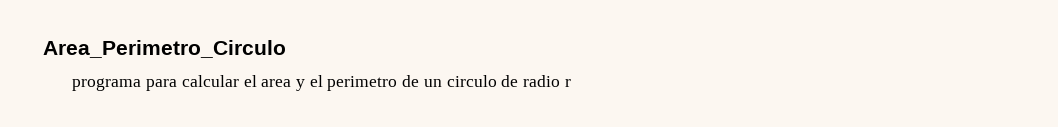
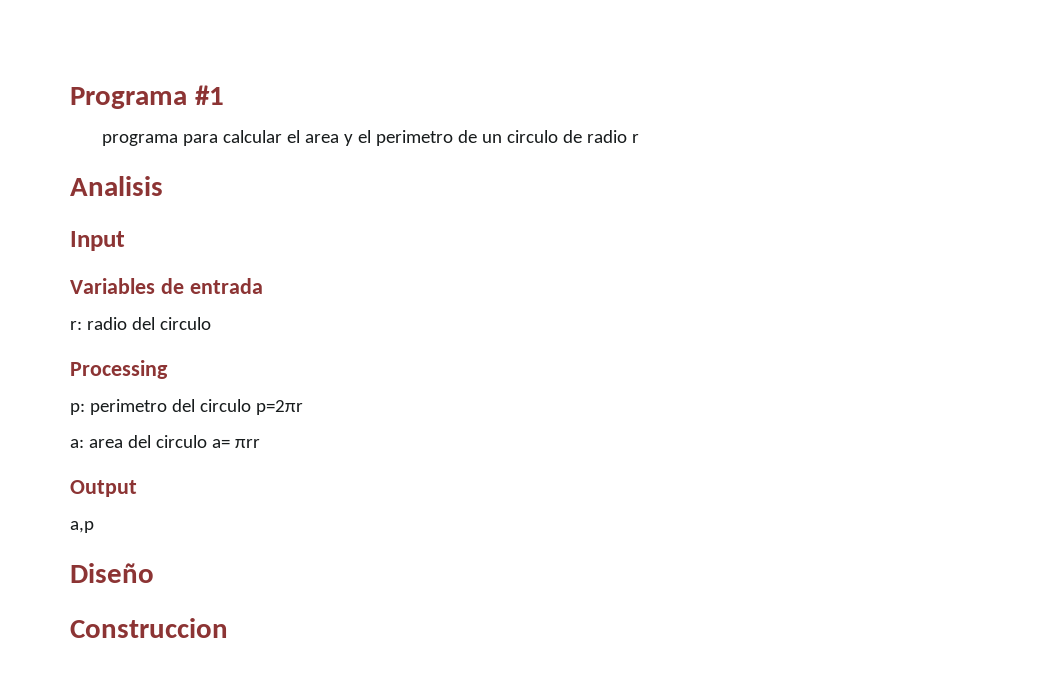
- Area_Perimetro_Circulo
+ Programa #1
+ Analisis
+ Input
+ Variables de entrada
+ r: radio del circulo
+ Processing
+ p: perimetro del circulo p=2πr
+ a: area del circulo a= πrr
+ Output
+ a,p
+ Diseño
+ Construccion

